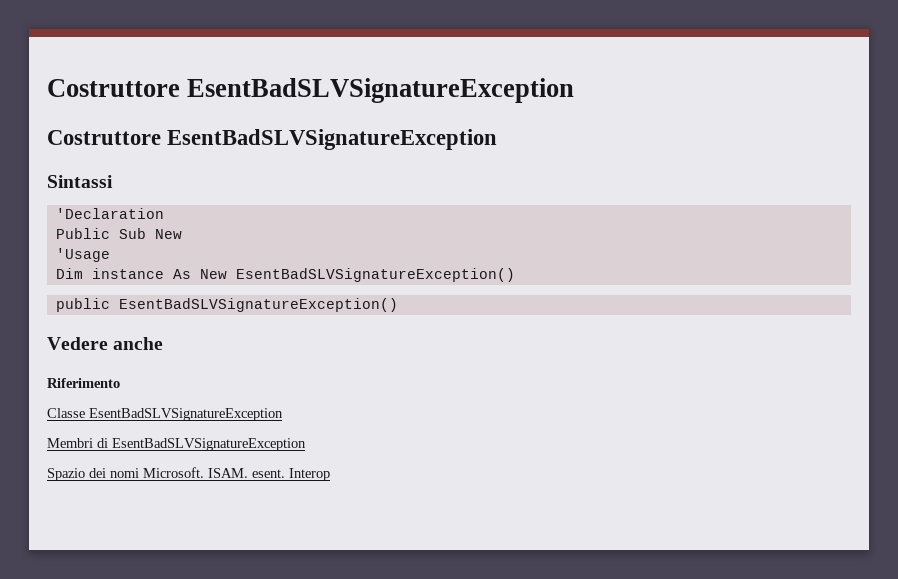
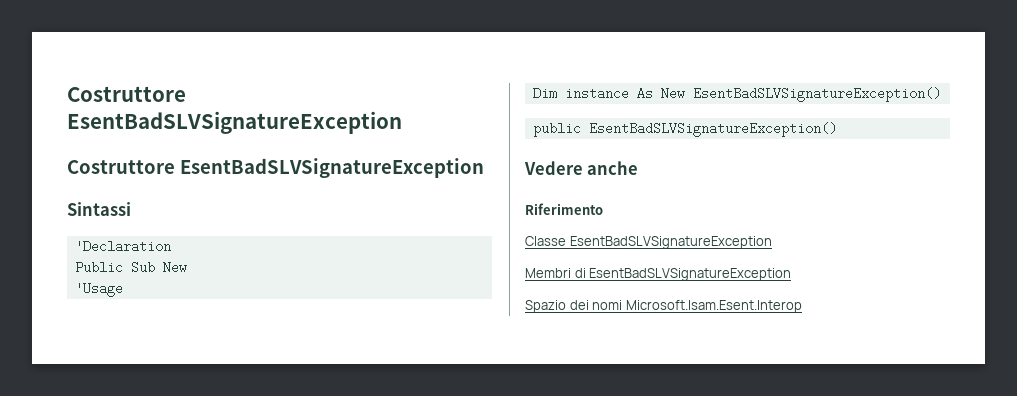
- Spazio dei nomi Microsoft. ISAM. esent. Interop
+ Spazio dei nomi Microsoft.Isam.Esent.Interop

